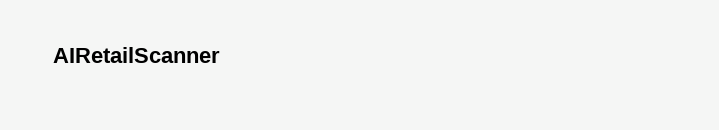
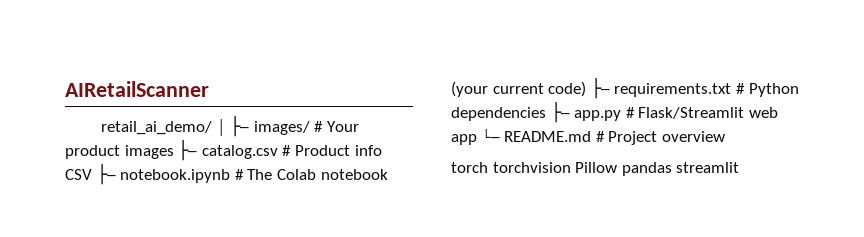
+ retail_ai_demo/ │ ├─ images/ # Your product images ├─ catalog.csv # Product info CSV ├─ notebook.ipynb # The Colab notebook (your current code) ├─ requirements.txt # Python dependencies ├─ app.py # Flask/Streamlit web app └─ README.md # Project overview
+ torch torchvision Pillow pandas streamlit

